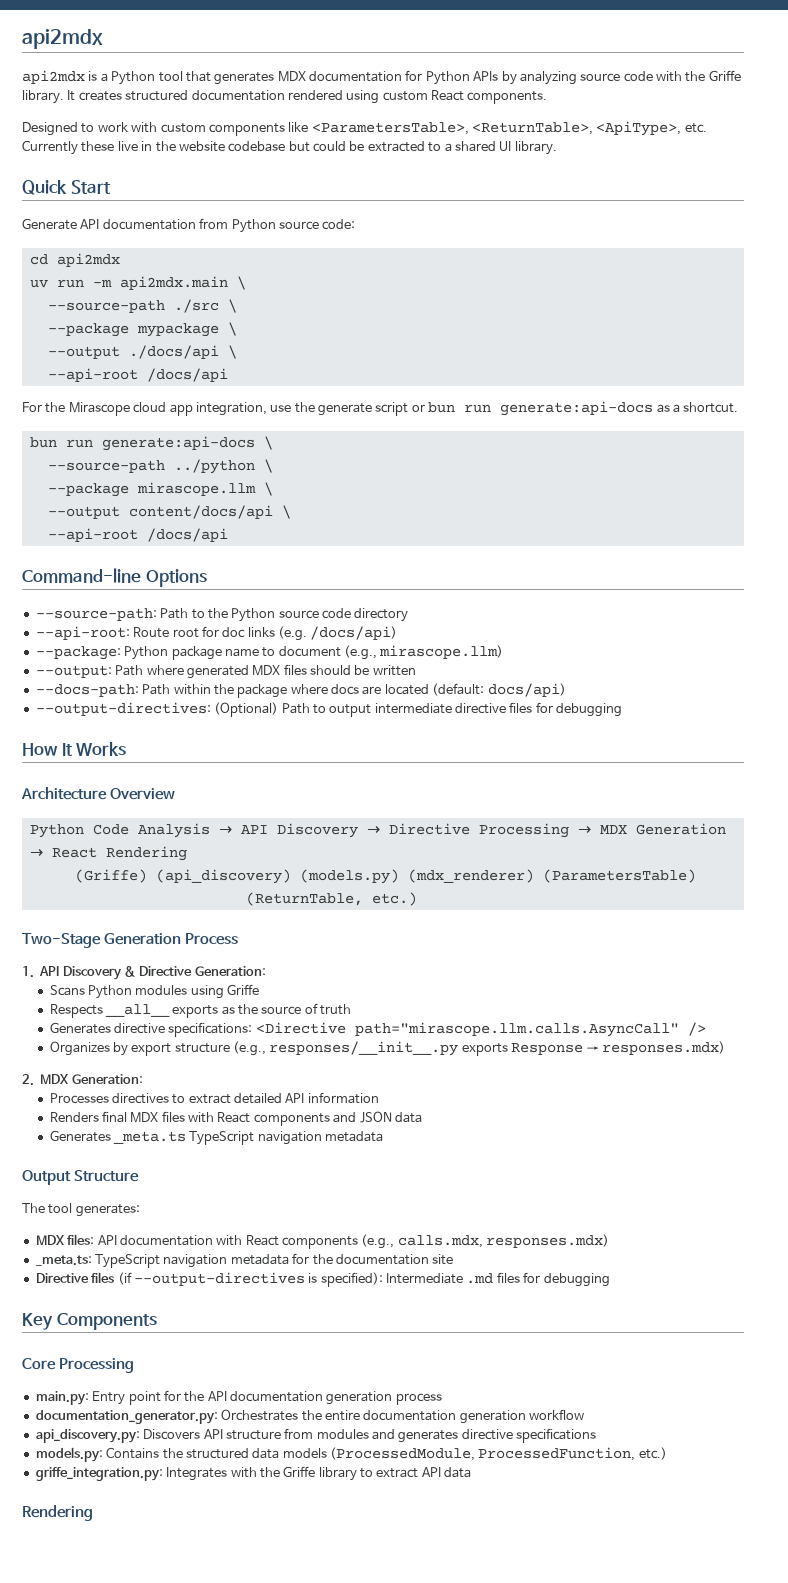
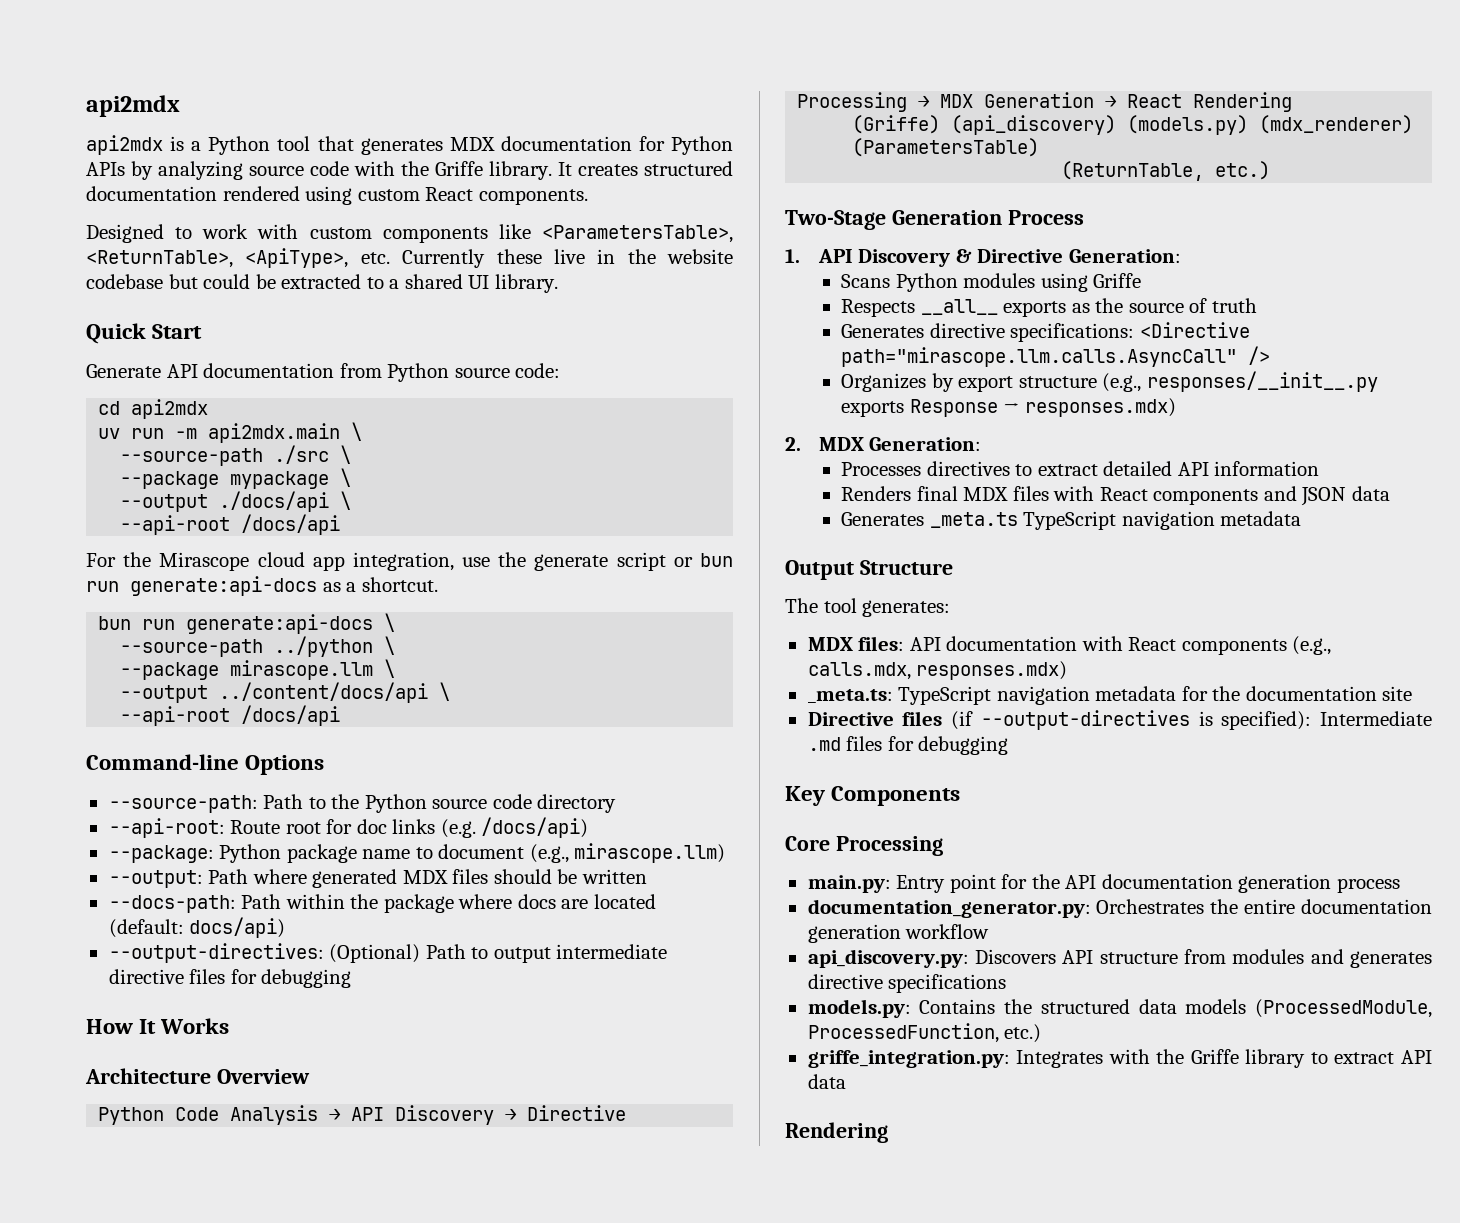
- --output content/docs/api \
+ --output ../content/docs/api \

